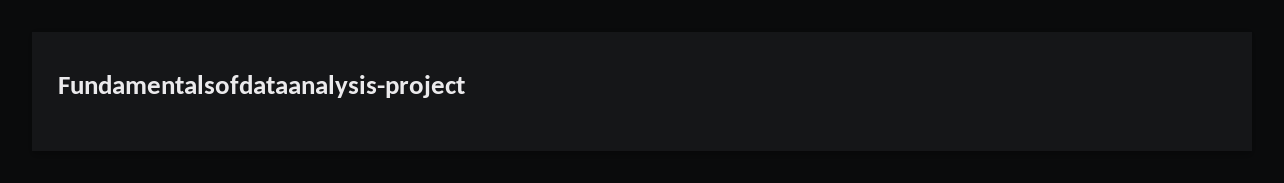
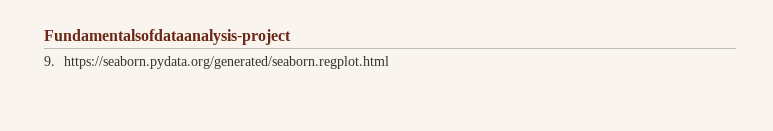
+ 9. https://seaborn.pydata.org/generated/seaborn.regplot.html

